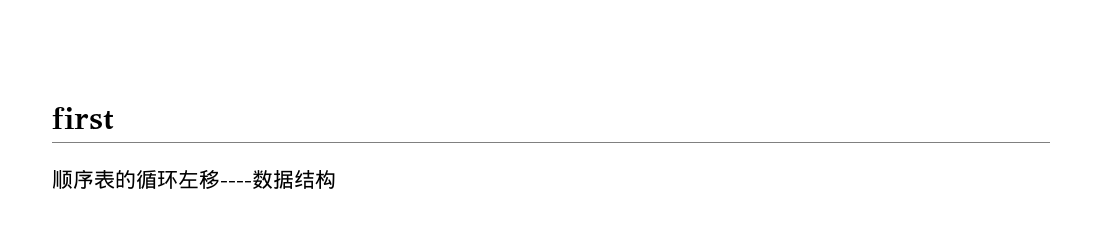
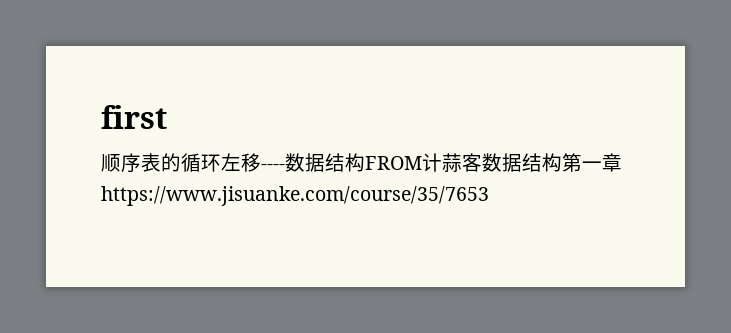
- 顺序表的循环左移----数据结构
+ 顺序表的循环左移----数据结构FROM计蒜客数据结构第一章https://www.jisuanke.com/course/35/7653

